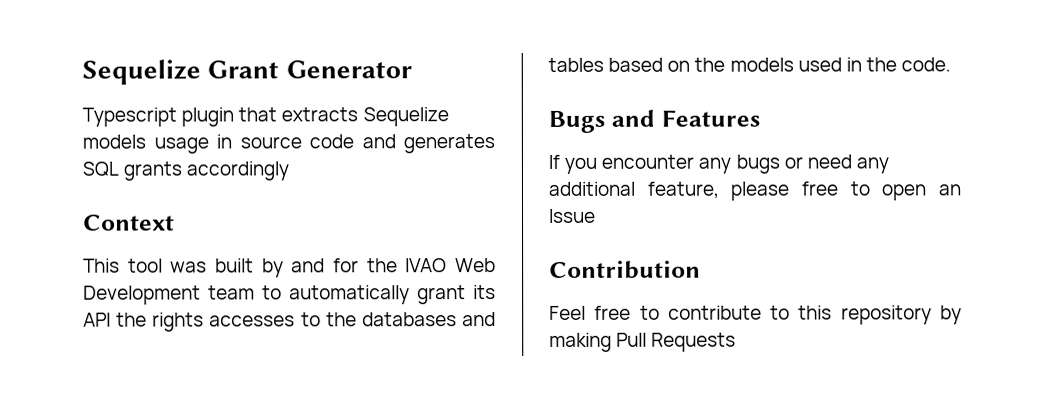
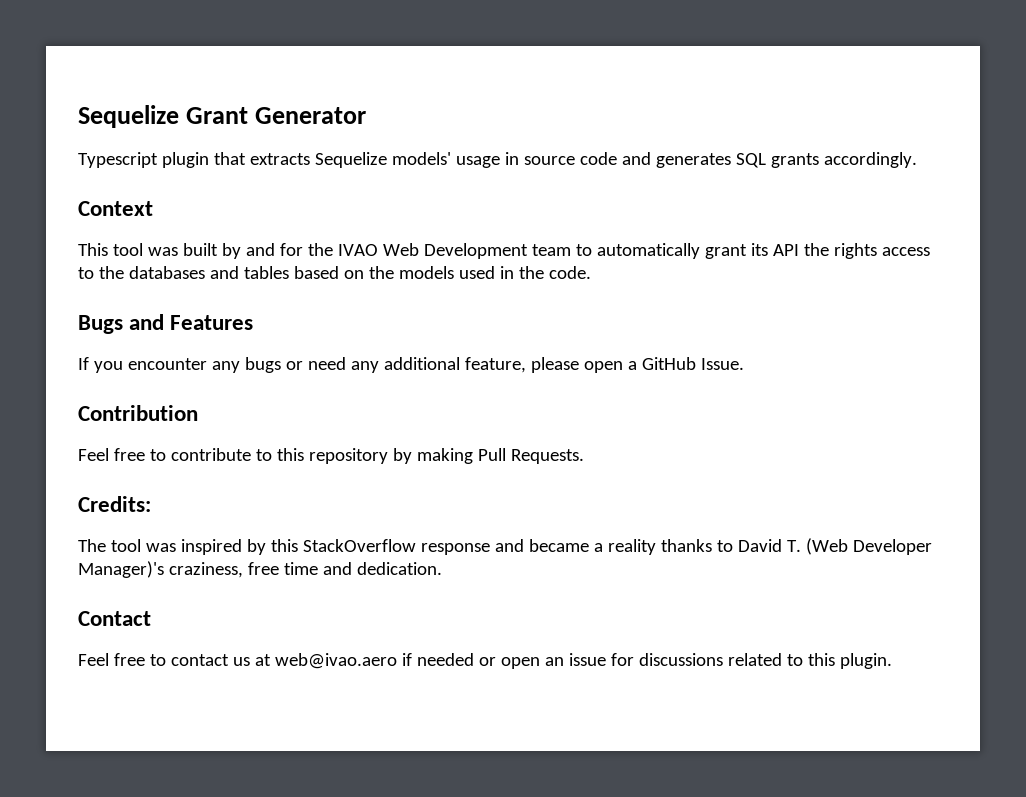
- Typescript plugin that extracts Sequelize models usage in source code and generates SQL grants accordingly
+ Typescript plugin that extracts Sequelize models' usage in source code and generates SQL grants accordingly.
- This tool was built by and for the IVAO Web Development team to automatically grant its API the rights accesses to the databases and tables based on the models used in the code.
+ This tool was built by and for the IVAO Web Development team to automatically grant its API the rights access to the databases and tables based on the models used in the code.
- If you encounter any bugs or need any additional feature, please free to open an Issue
+ If you encounter any bugs or need any additional feature, please open a GitHub Issue.
- Feel free to contribute to this repository by making Pull Requests
+ Feel free to contribute to this repository by making Pull Requests.
+ Credits:
+ The tool was inspired by this StackOverflow response and became a reality thanks to David T. (Web Developer Manager)'s craziness, free time and dedication.
+ Contact
+ Feel free to contact us at web@ivao.aero if needed or open an issue for discussions related to this plugin.

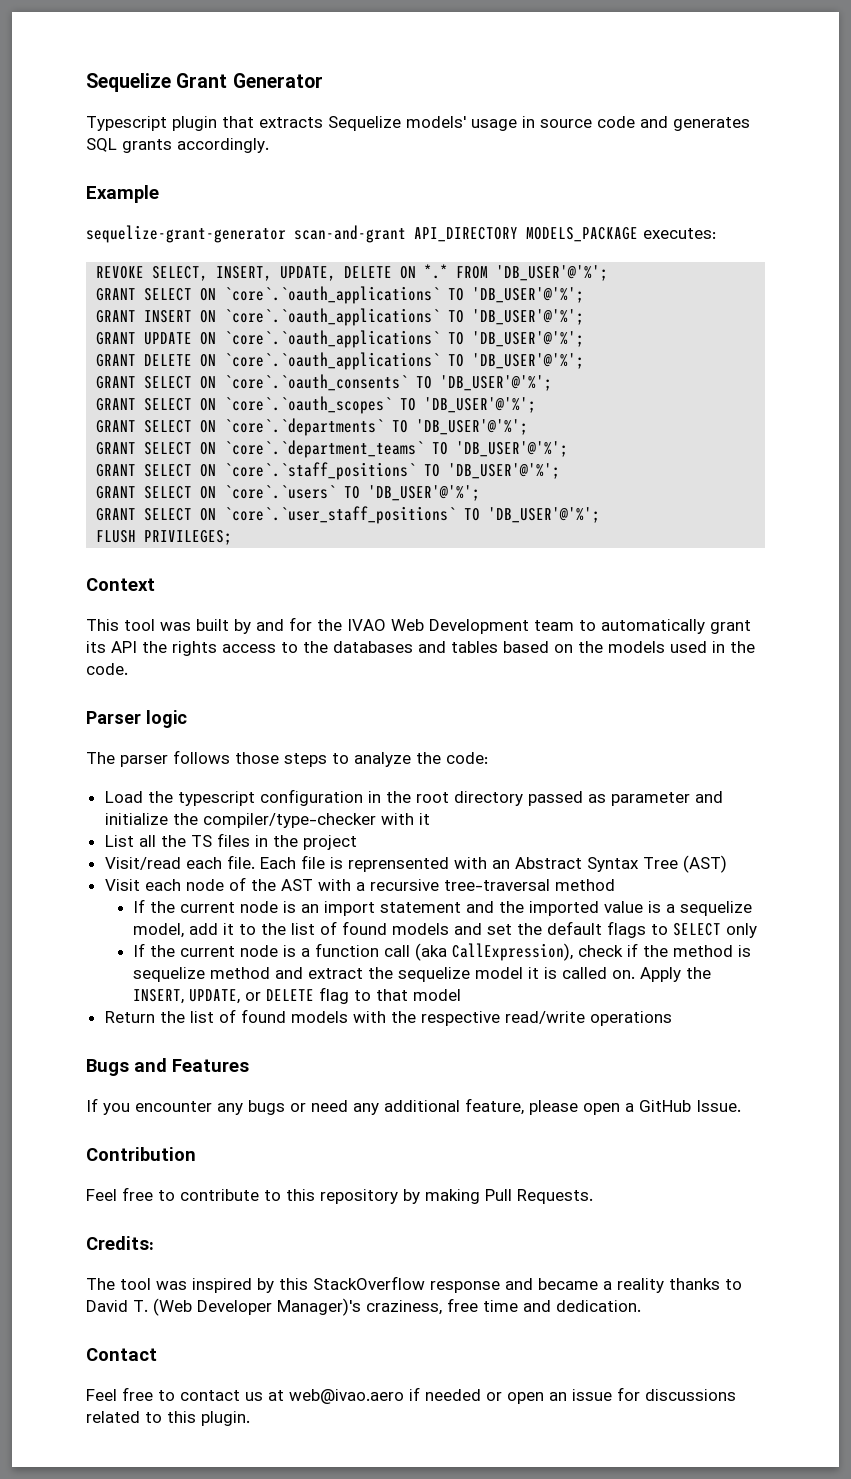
+ Example
+ sequelize-grant-generator scan-and-grant API_DIRECTORY MODELS_PACKAGE executes:
+ REVOKE SELECT, INSERT, UPDATE, DELETE ON *.* FROM 'DB_USER'@'%';
+ GRANT SELECT ON `core`.`oauth_applications` TO 'DB_USER'@'%';
+ GRANT INSERT ON `core`.`oauth_applications` TO 'DB_USER'@'%';
+ GRANT UPDATE ON `core`.`oauth_applications` TO 'DB_USER'@'%';
+ GRANT DELETE ON `core`.`oauth_applications` TO 'DB_USER'@'%';
+ GRANT SELECT ON `core`.`oauth_consents` TO 'DB_USER'@'%';
+ GRANT SELECT ON `core`.`oauth_scopes` TO 'DB_USER'@'%';
+ GRANT SELECT ON `core`.`departments` TO 'DB_USER'@'%';
+ GRANT SELECT ON `core`.`department_teams` TO 'DB_USER'@'%';
+ GRANT SELECT ON `core`.`staff_positions` TO 'DB_USER'@'%';
+ GRANT SELECT ON `core`.`users` TO 'DB_USER'@'%';
+ GRANT SELECT ON `core`.`user_staff_positions` TO 'DB_USER'@'%';
+ FLUSH PRIVILEGES;
+ Parser logic
+ The parser follows those steps to analyze the code:
+ Load the typescript configuration in the root directory passed as parameter and initialize the compiler/type-checker with it
+ List all the TS files in the project
+ Visit/read each file. Each file is reprensented with an Abstract Syntax Tree (AST)
+ Visit each node of the AST with a recursive tree-traversal method
+ If the current node is an import statement and the imported value is a sequelize model, add it to the list of found models and set the default flags to SELECT only
+ If the current node is a function call (aka CallExpression), check if the method is sequelize method and extract the sequelize model it is called on. Apply the INSERT, UPDATE, or DELETE flag to that model
+ Return the list of found models with the respective read/write operations

